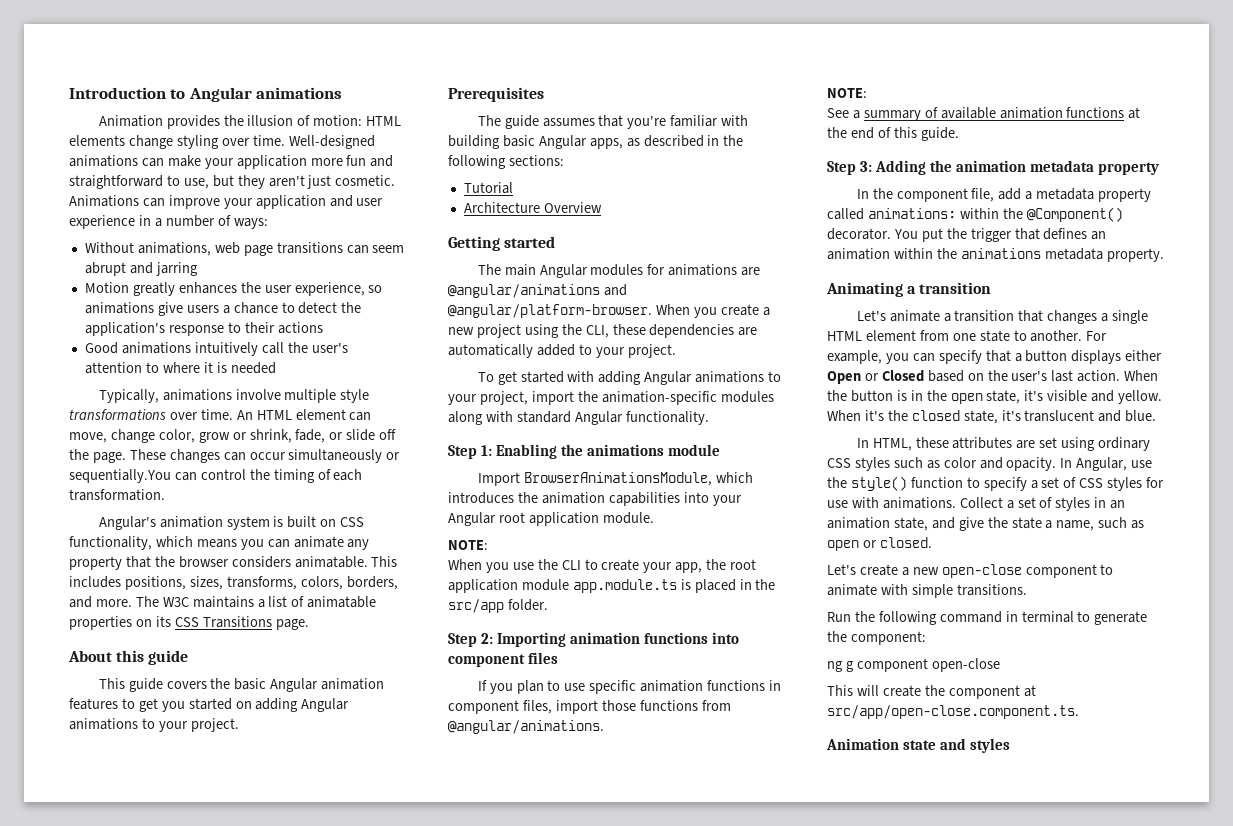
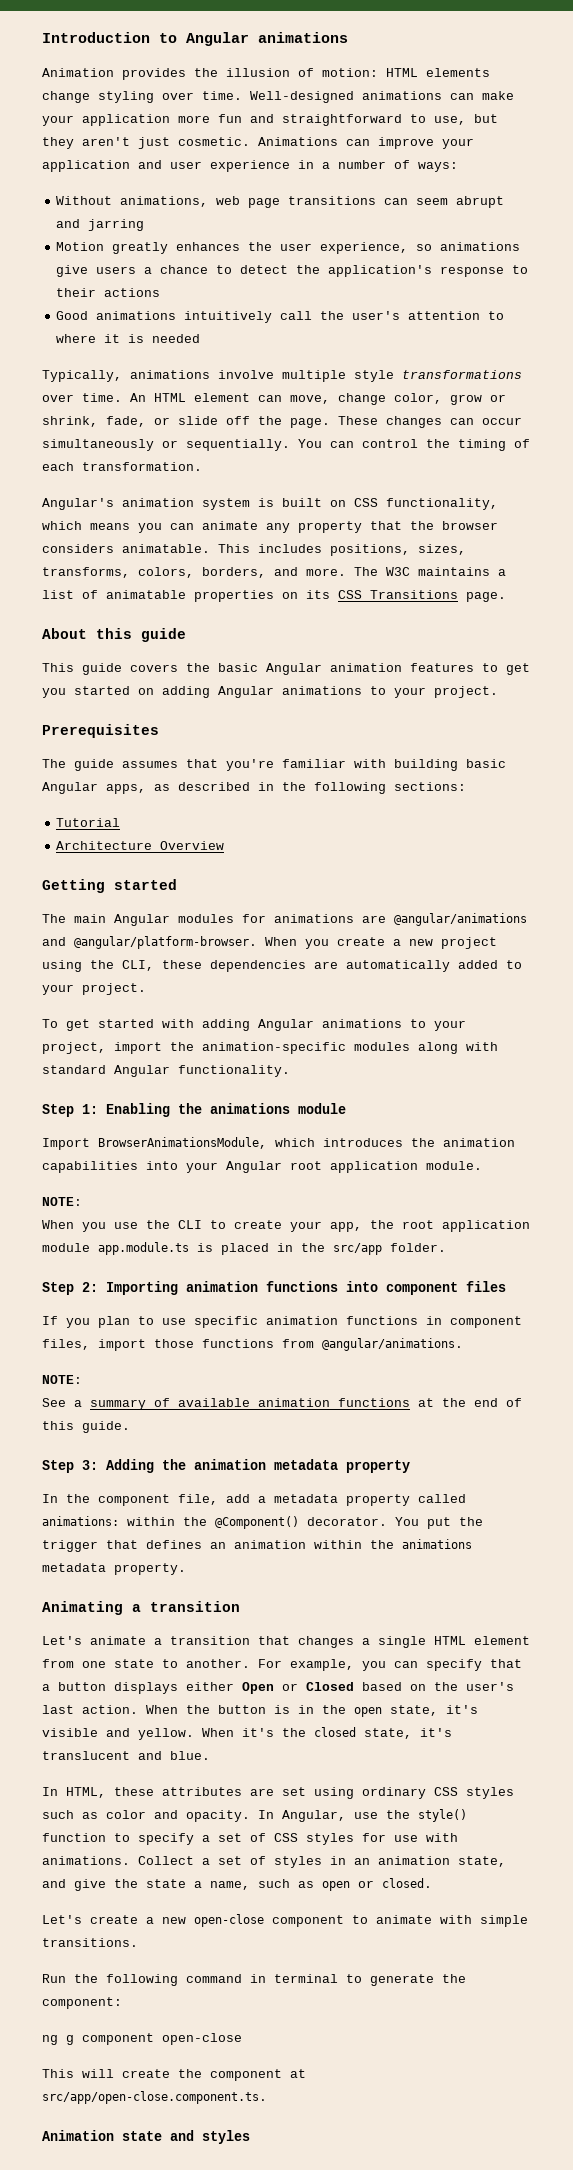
- These changes can occur simultaneously or sequentially.You can control the timing of each transformation.
+ These changes can occur simultaneously or sequentially. You can control the timing of each transformation.

